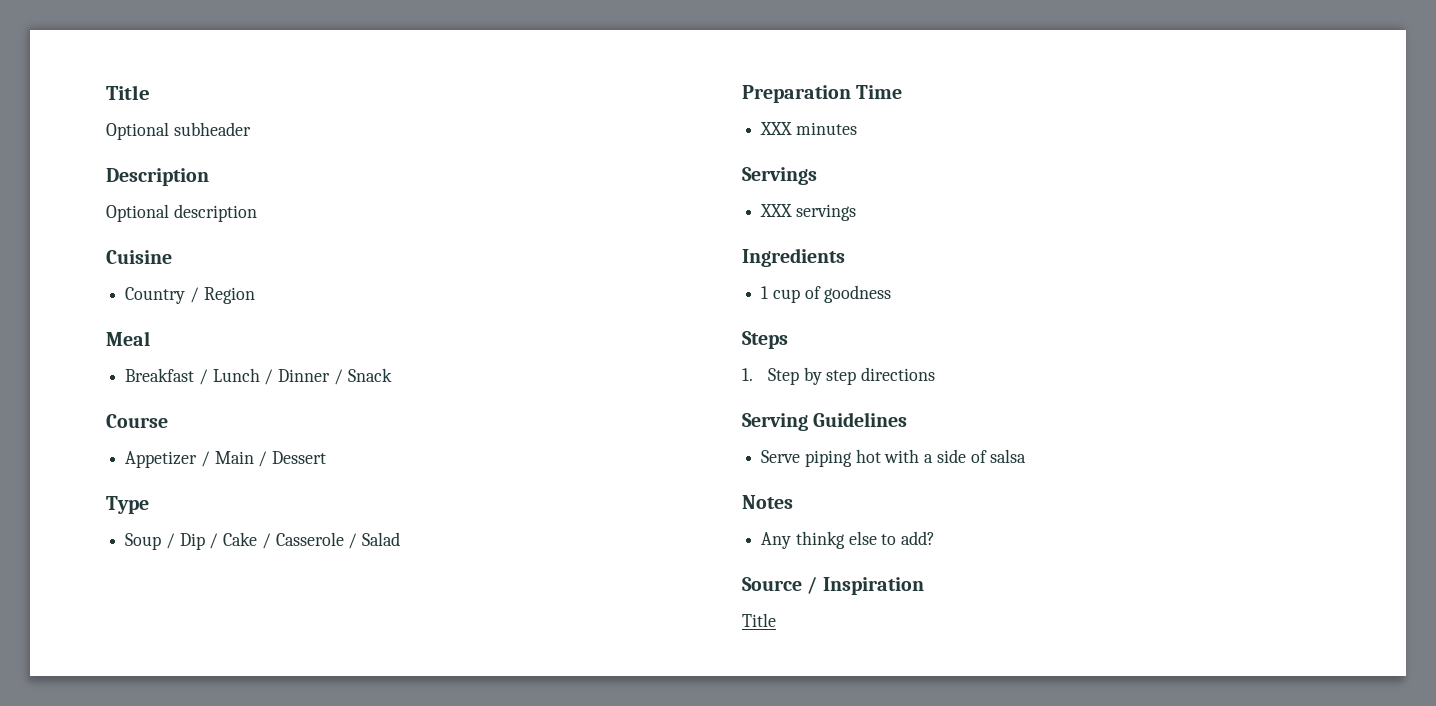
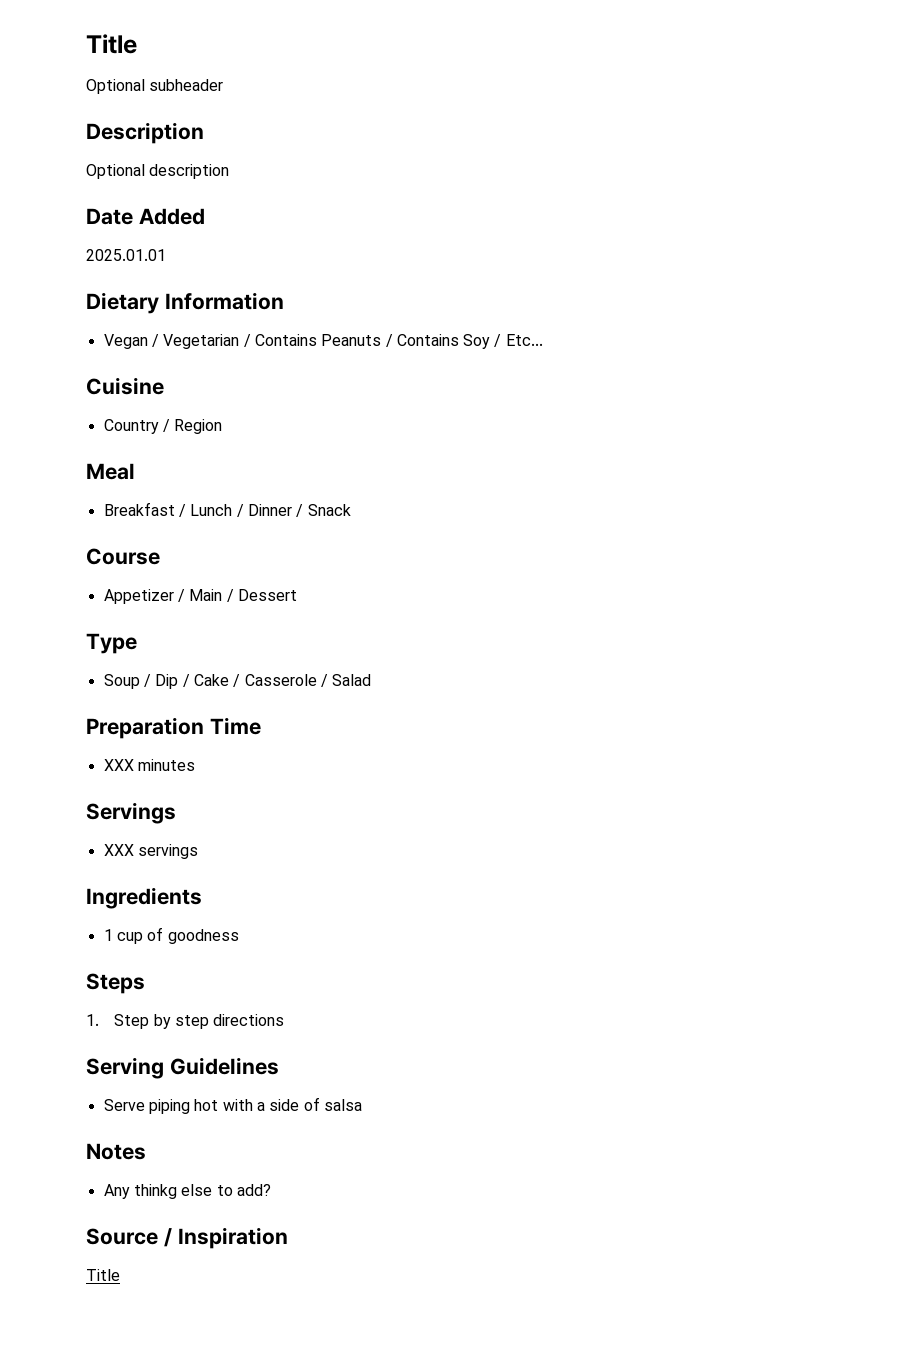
+ Date Added
+ 2025.01.01
+ Dietary Information
+ Vegan / Vegetarian / Contains Peanuts / Contains Soy / Etc...

